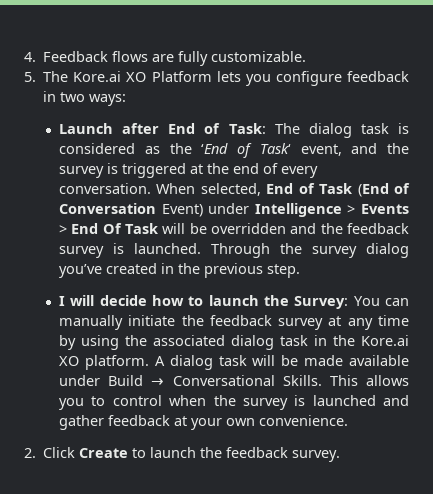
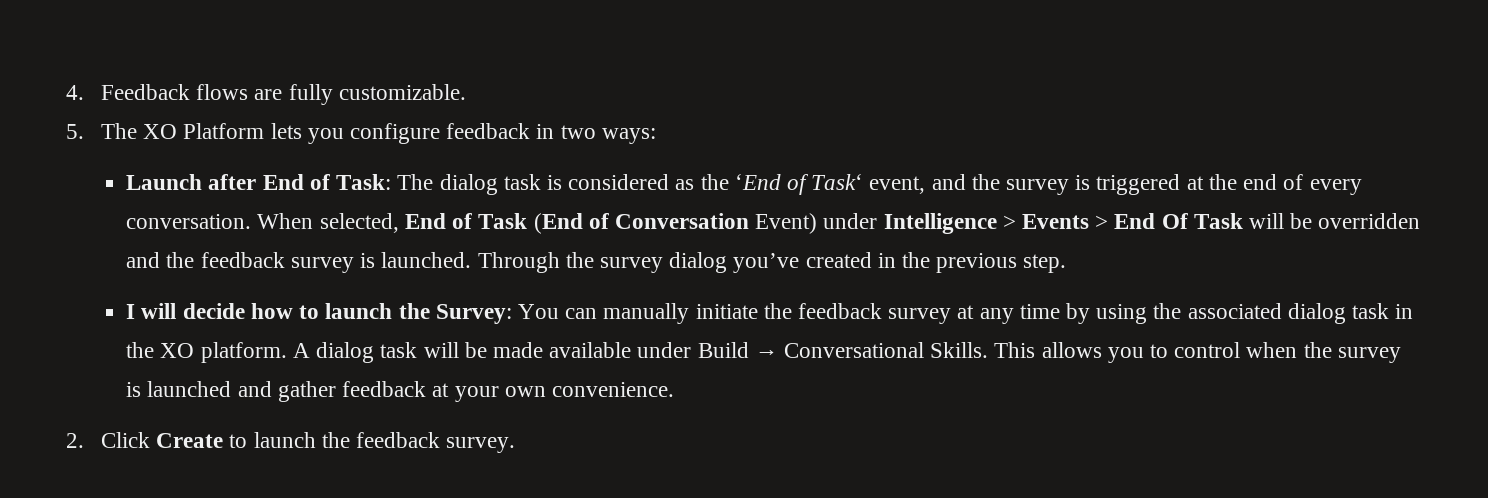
- 5. The Kore.ai XO Platform lets you configure feedback in two ways:
+ 5. The XO Platform lets you configure feedback in two ways:
- I will decide how to launch the Survey: You can manually initiate the feedback survey at any time by using the associated dialog task in the Kore.ai XO platform.
+ I will decide how to launch the Survey: You can manually initiate the feedback survey at any time by using the associated dialog task in the XO platform.

